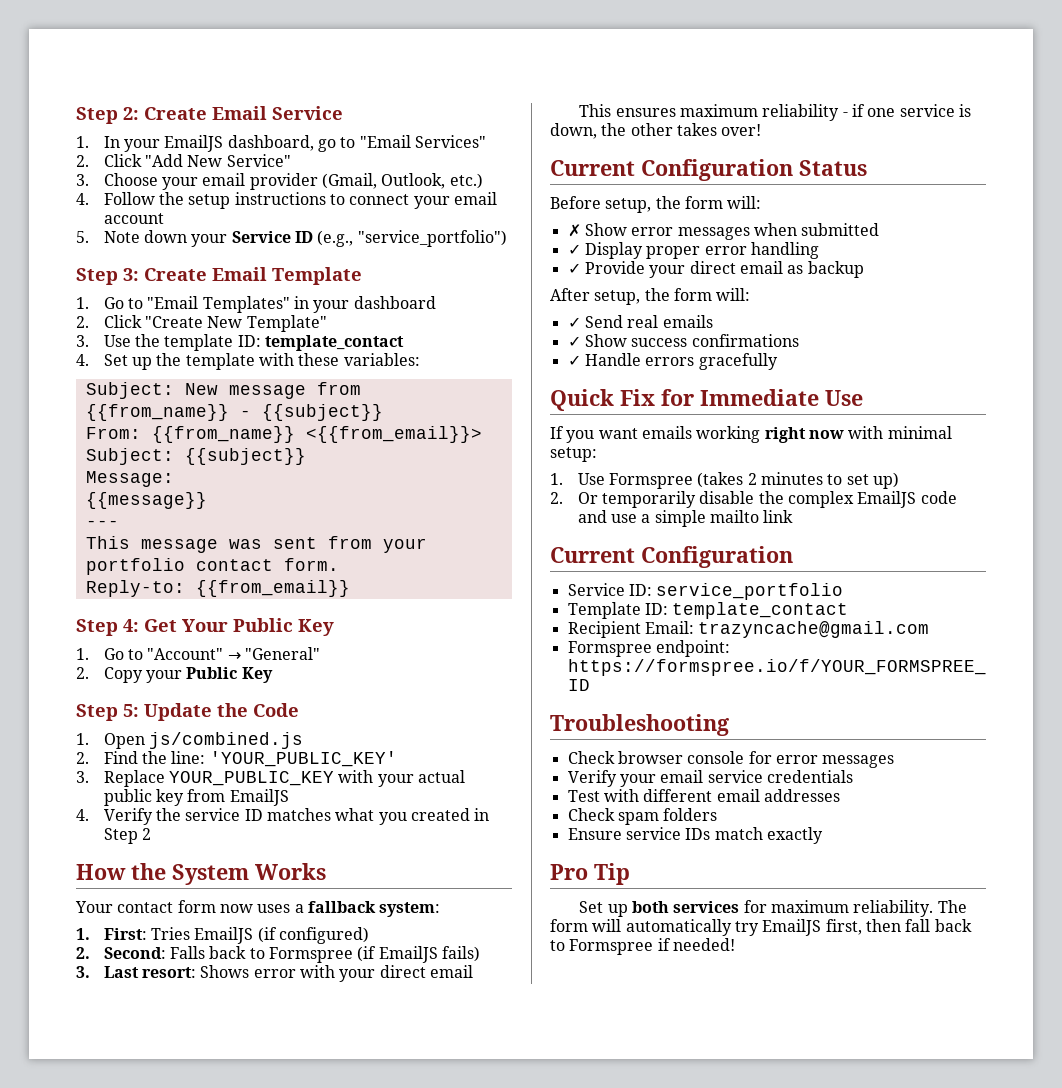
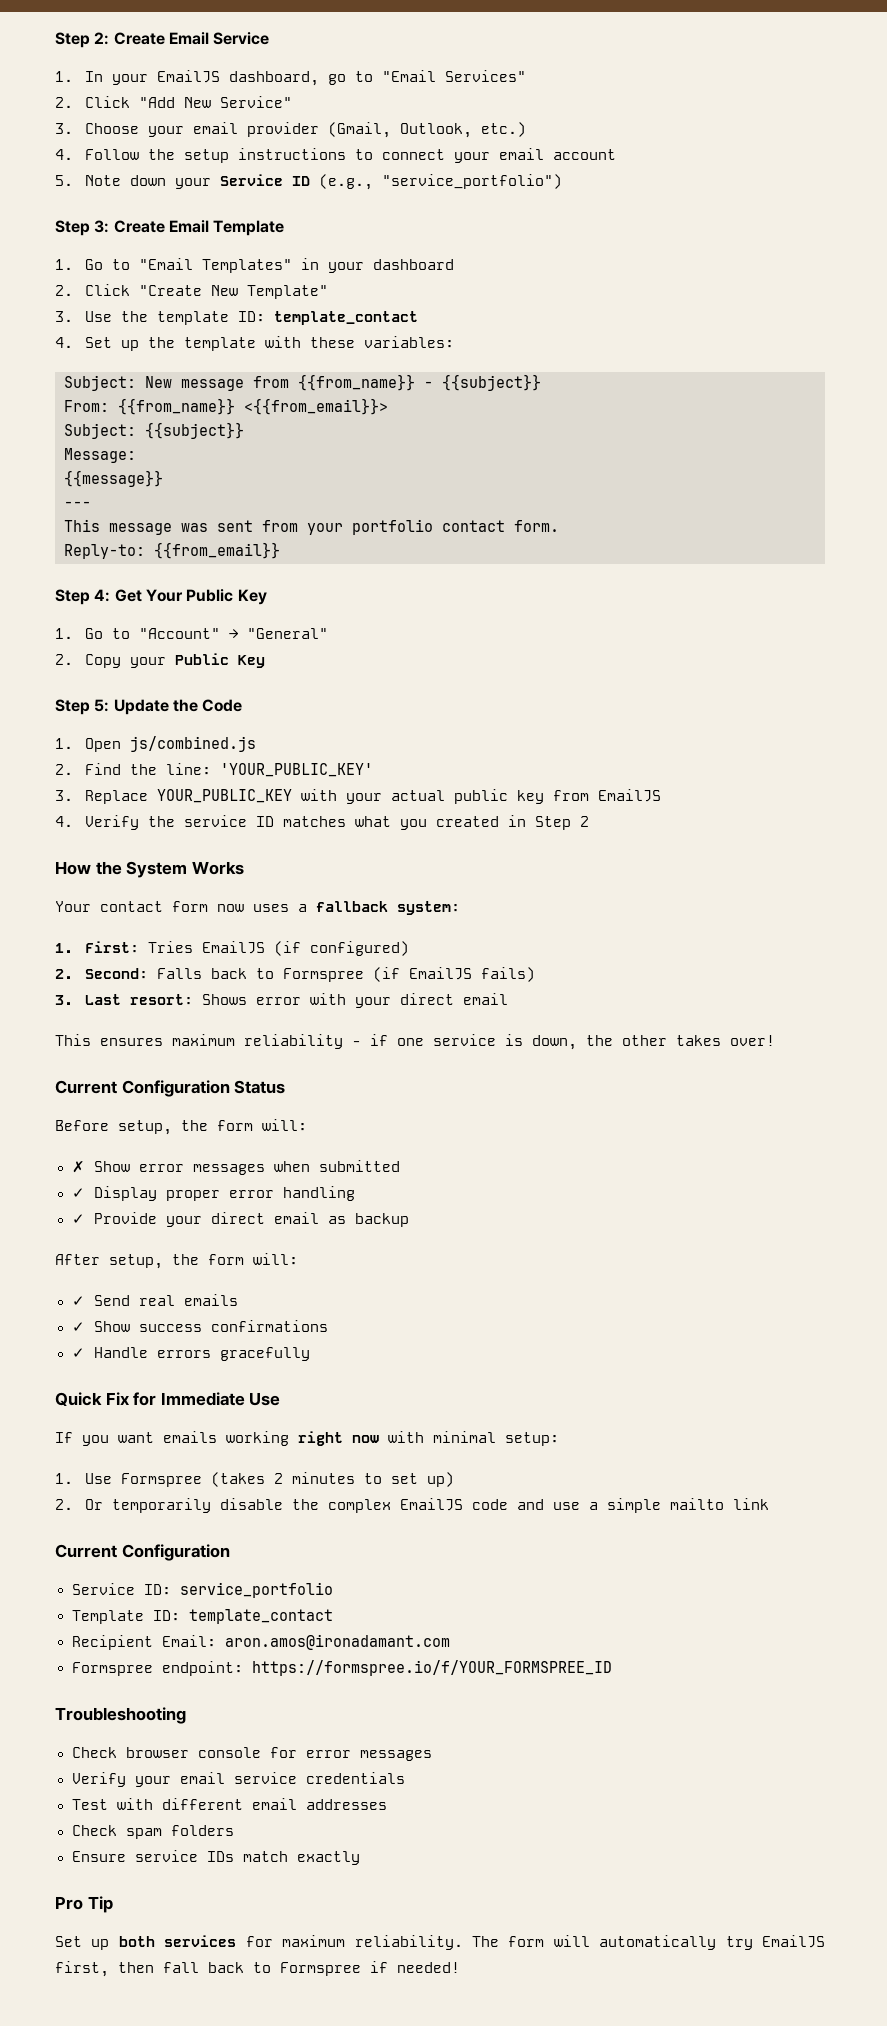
- Recipient Email: trazyncache@gmail.com
+ Recipient Email: aron.amos@ironadamant.com

